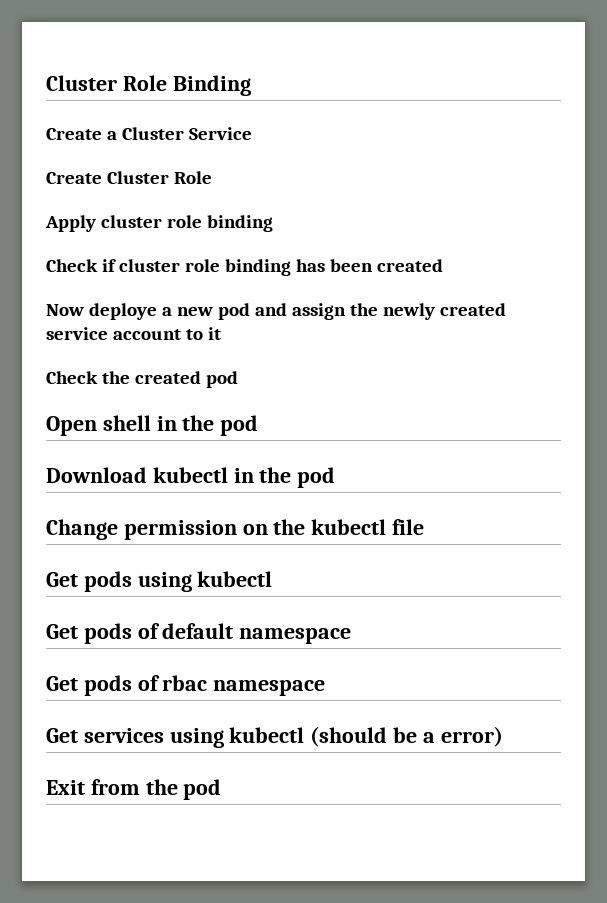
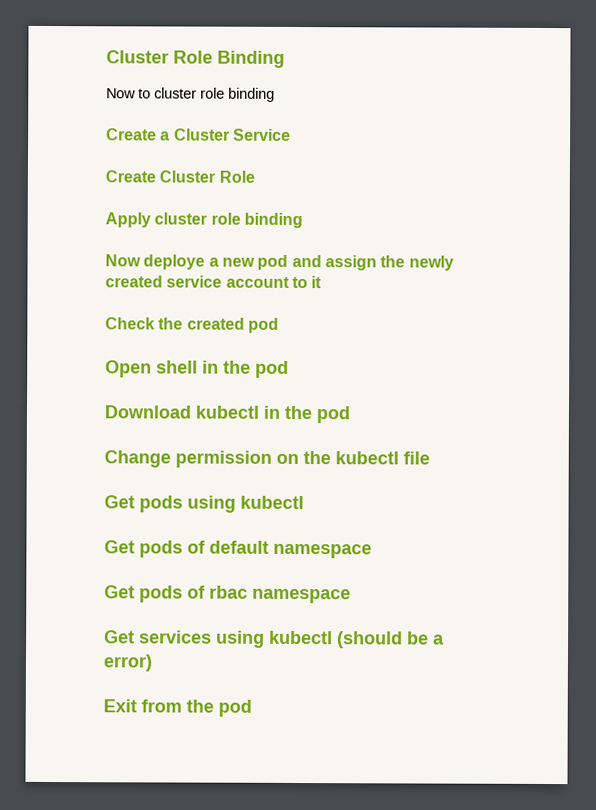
+ Now to cluster role binding
- Check if cluster role binding has been created

